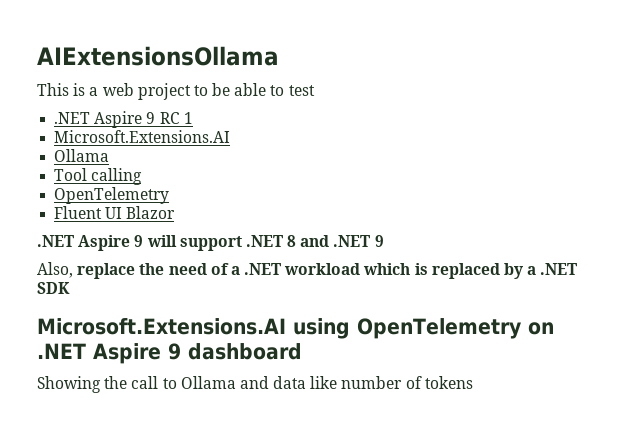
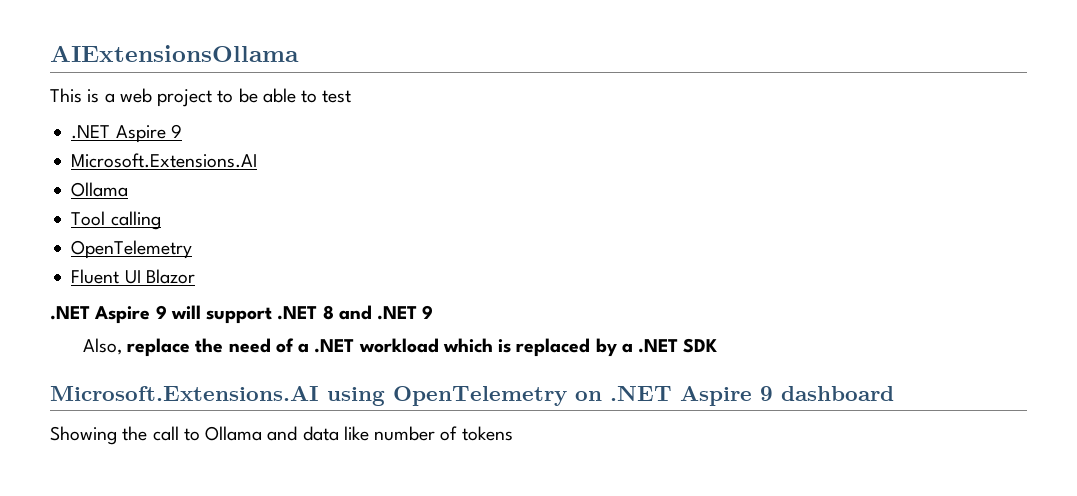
  This is a web project to be able to test
- .NET Aspire 9 RC 1
+ .NET Aspire 9

